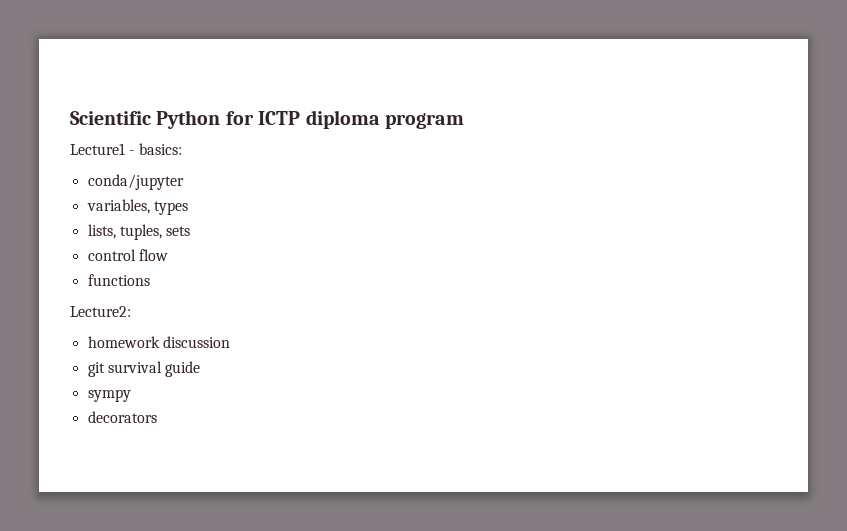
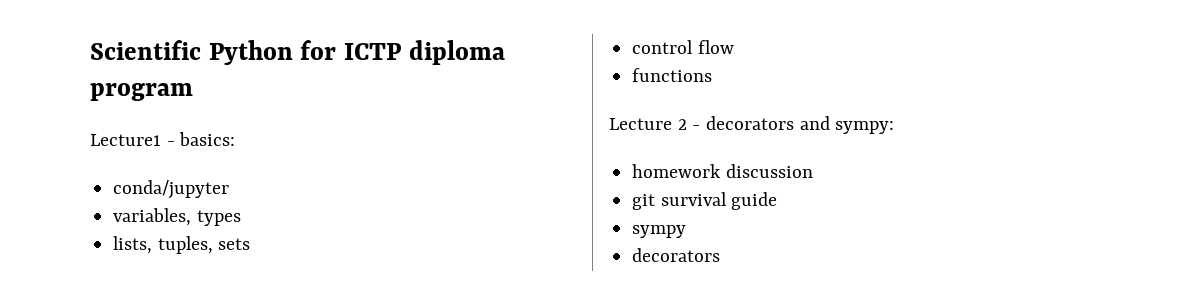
- Lecture2:
+ Lecture 2 - decorators and sympy:

